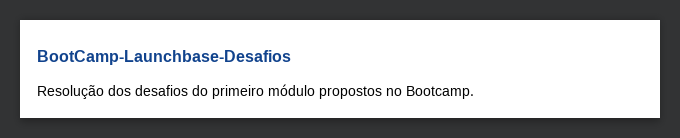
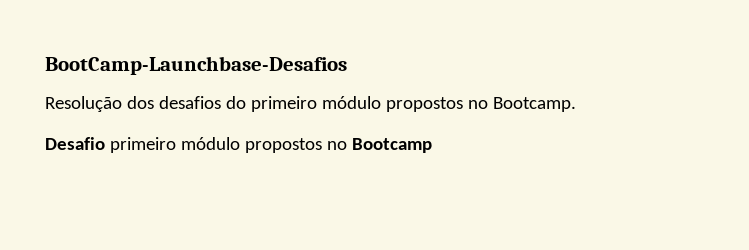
+ Desafio primeiro módulo propostos no Bootcamp

